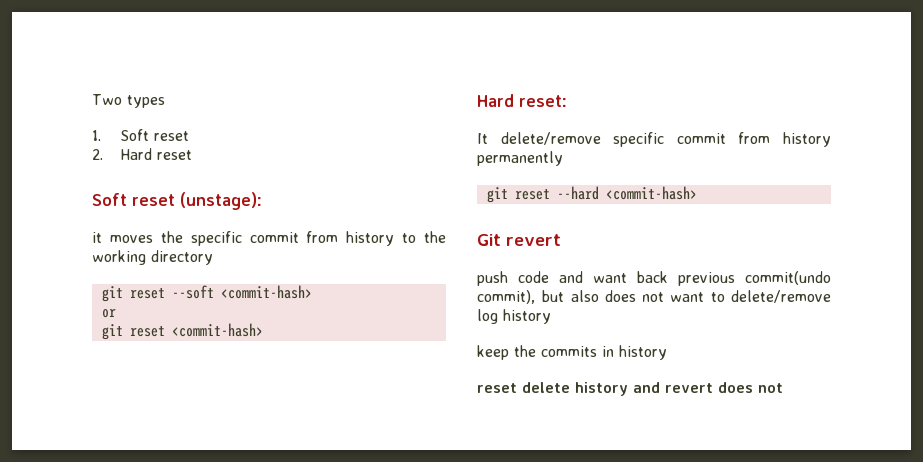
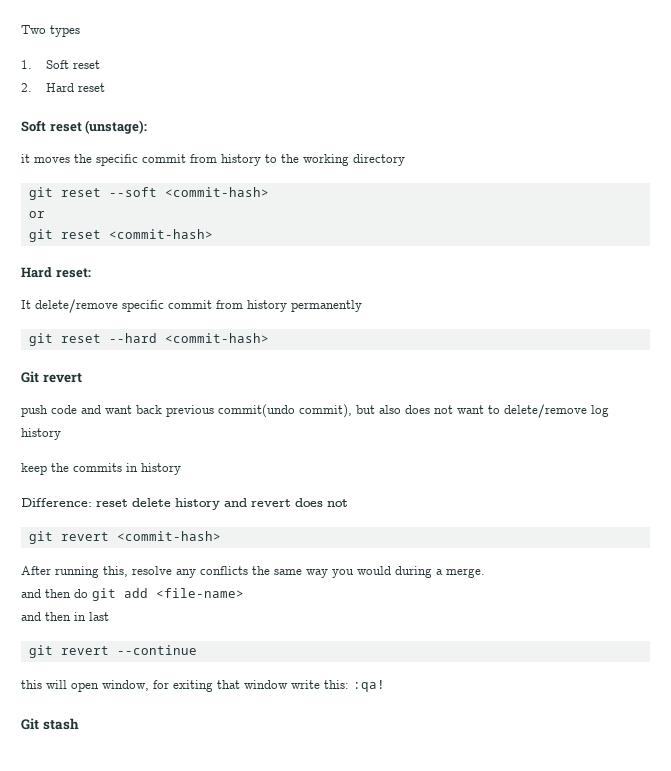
- reset delete history and revert does not
+ Difference: reset delete history and revert does not
+ git revert <commit-hash>
+ After running this, resolve any conflicts the same way you would during a merge.
+ and then do git add <file-name>
+ and then in last
+ git revert --continue
+ this will open window, for exiting that window write this: :qa!
+ Git stash

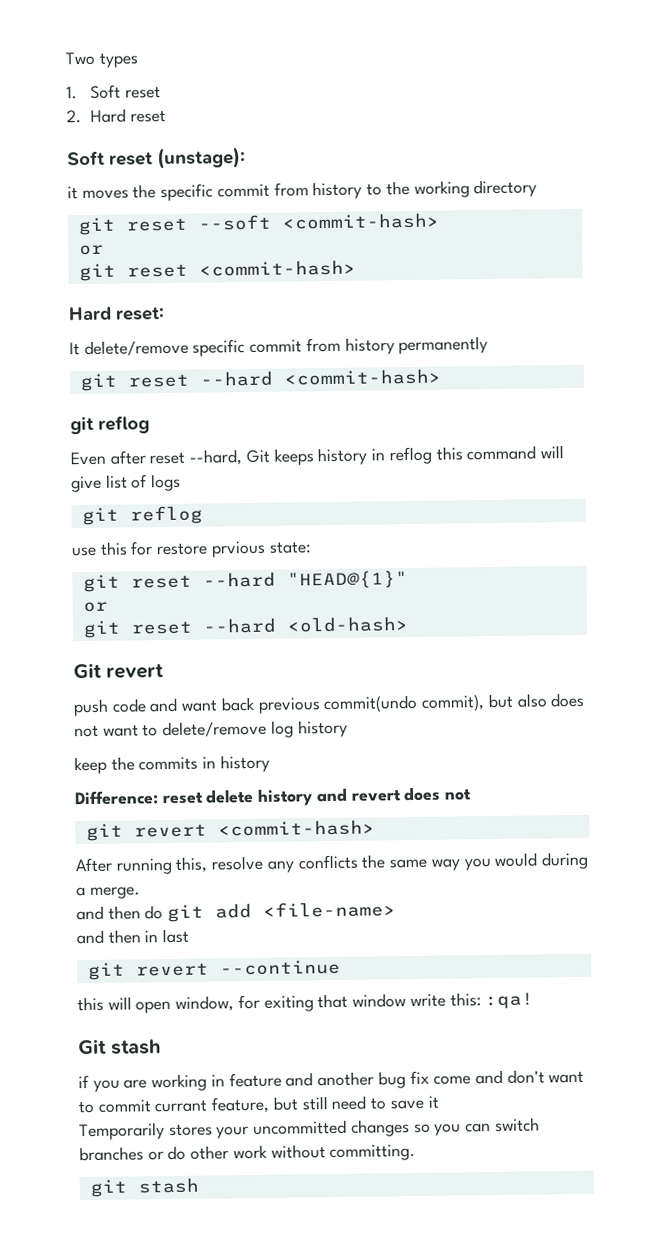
  git reset --hard <commit-hash>
+ git reflog
+ Even after reset --hard, Git keeps history in reflog this command will give list of logs
+ git reflog
+ use this for restore prvious state:
+ git reset --hard "HEAD@{1}"
+ or
+ git reset --hard <old-hash>
+ if you are working in feature and another bug fix come and don't want to commit currant feature, but still need to save it
+ Temporarily stores your uncommitted changes so you can switch branches or do other work without committing.
+ git stash

